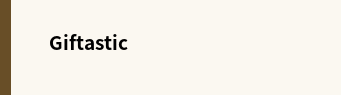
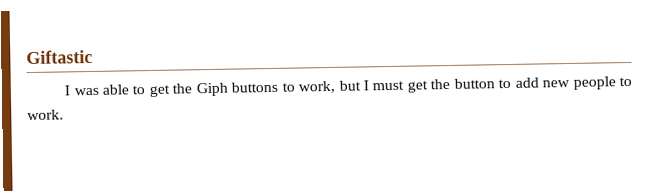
+ I was able to get the Giph buttons to work, but I must get the button to add new people to work.

